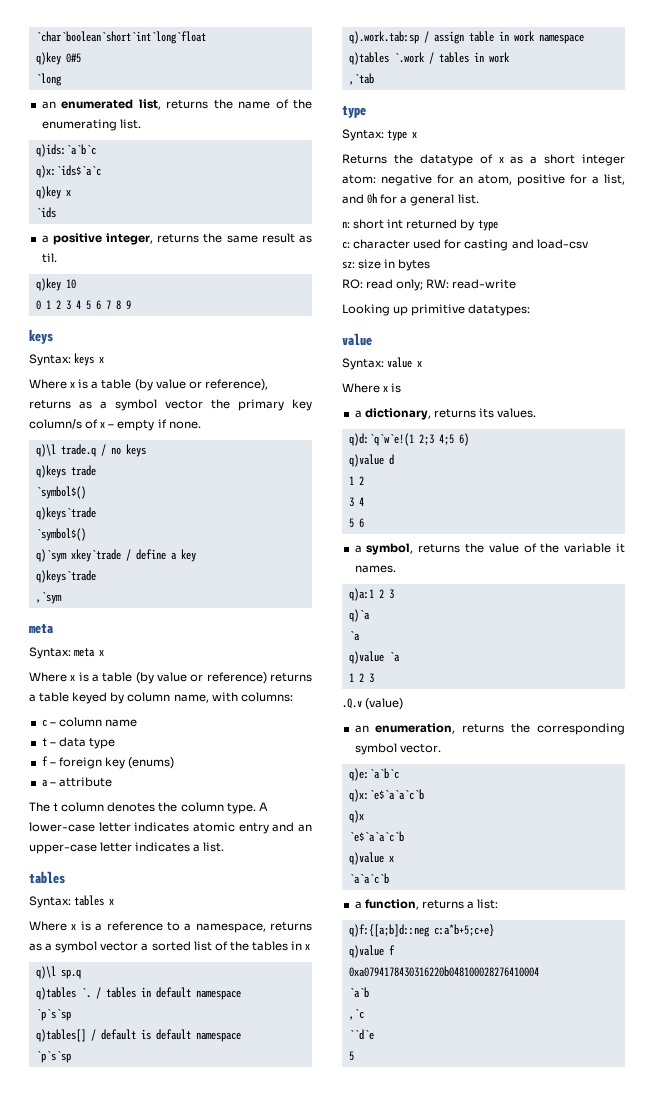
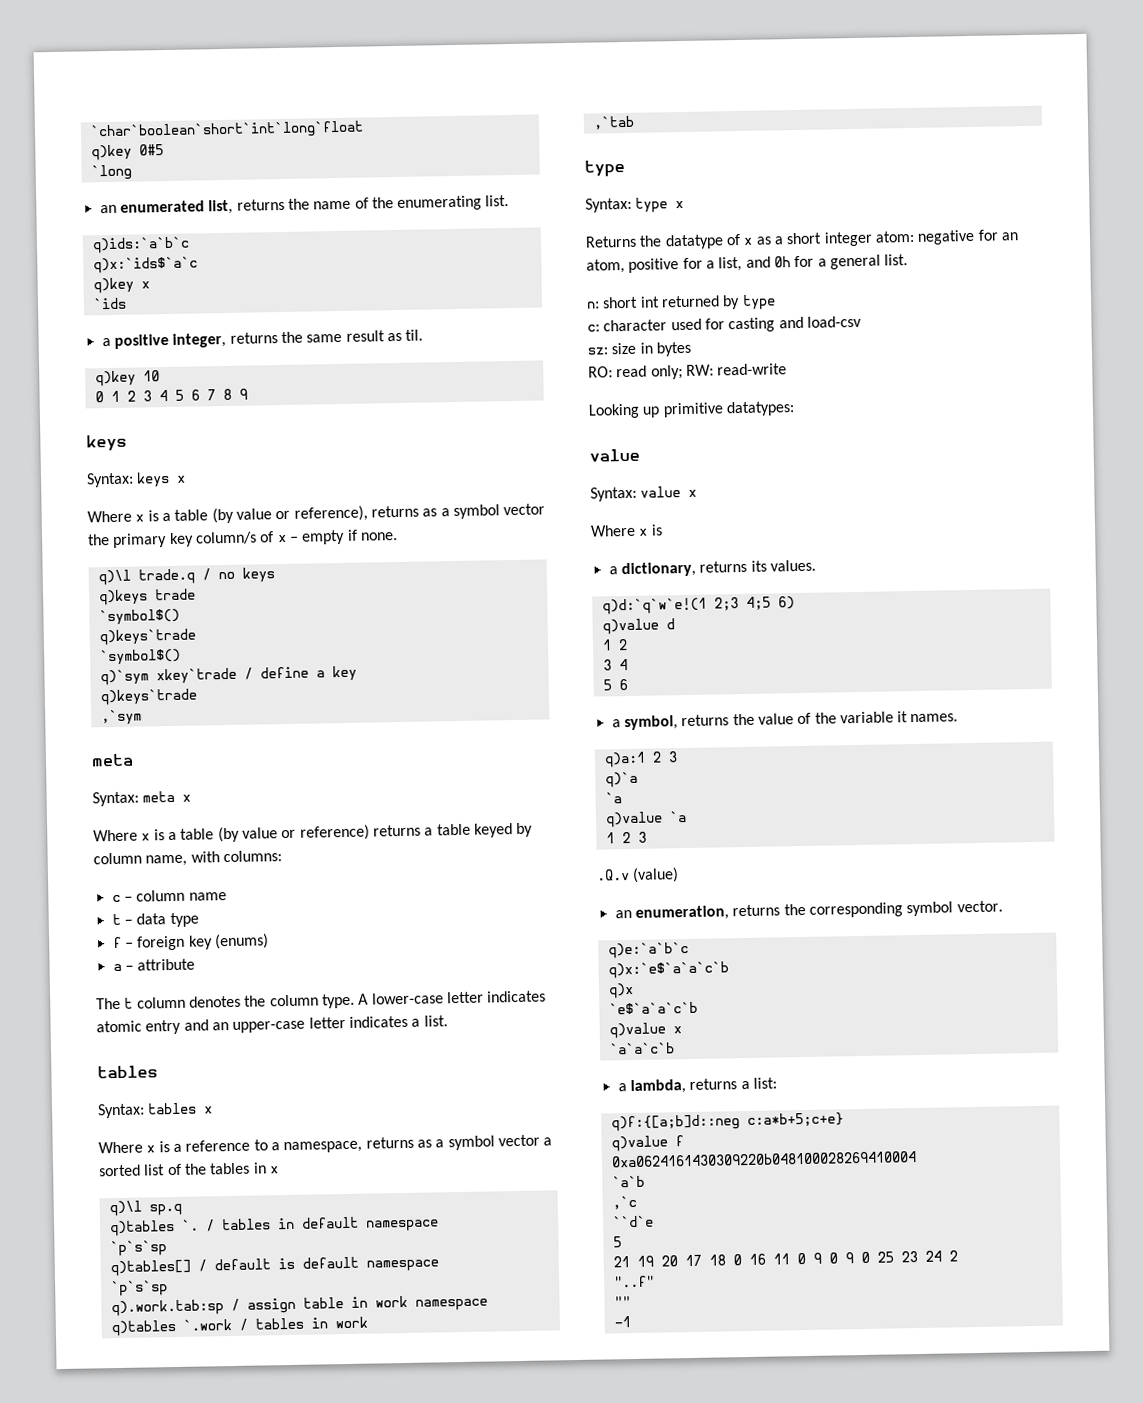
- a function, returns a list:
+ a lambda, returns a list:
- 0xa0794178430316220b048100028276410004
+ 0xa0624161430309220b048100028269410004
+ 21 19 20 17 18 0 16 11 0 9 0 9 0 25 23 24 2
+ "..f"
+ ""
+ -1

